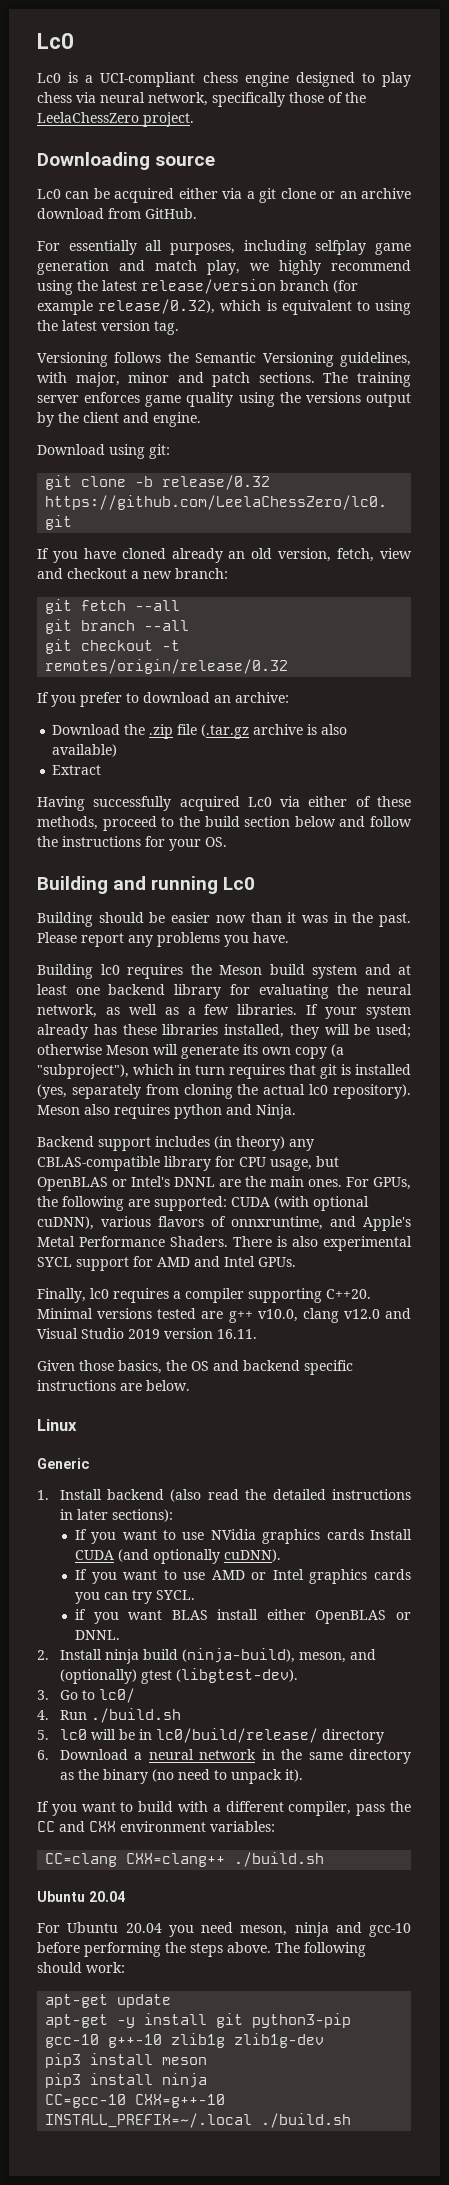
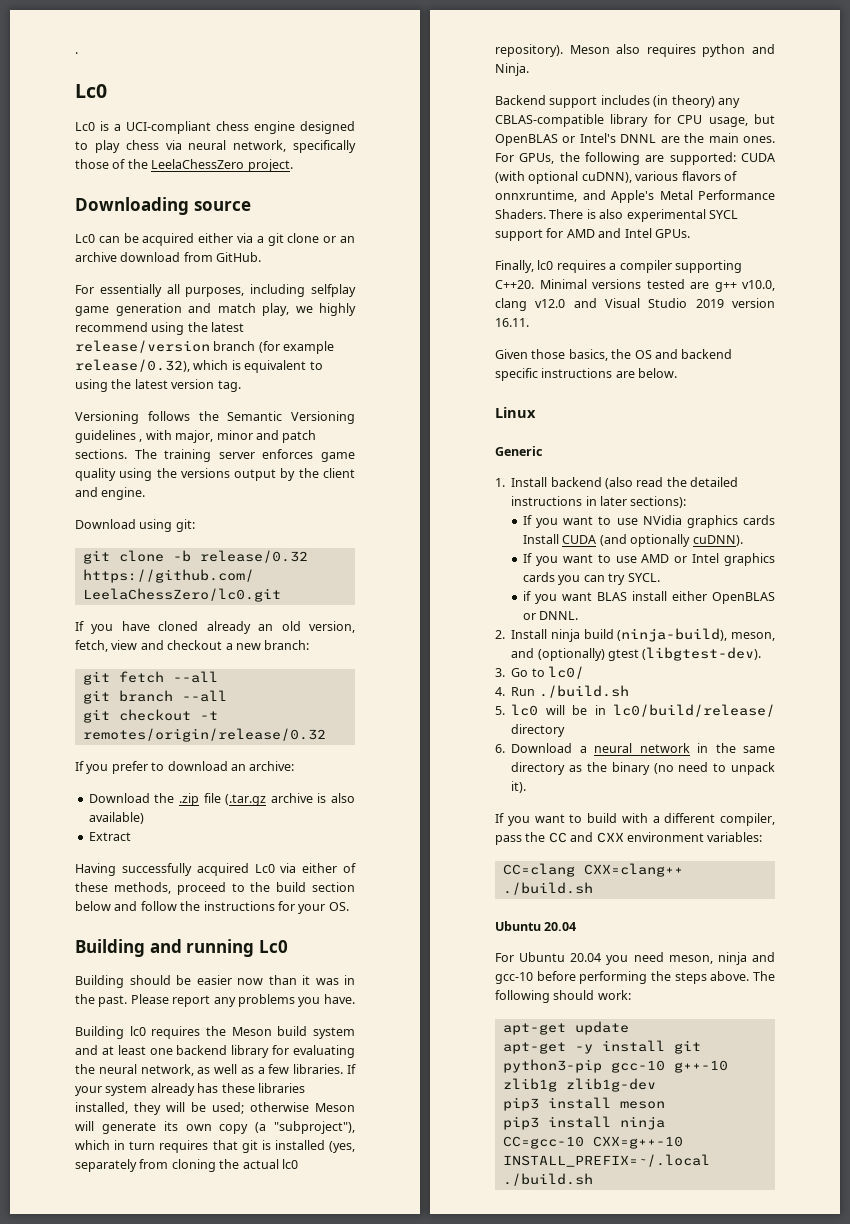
+ .
- Versioning follows the Semantic Versioning guidelines, with major, minor and patch sections.
+ Versioning follows the Semantic Versioning guidelines , with major, minor and patch sections.

